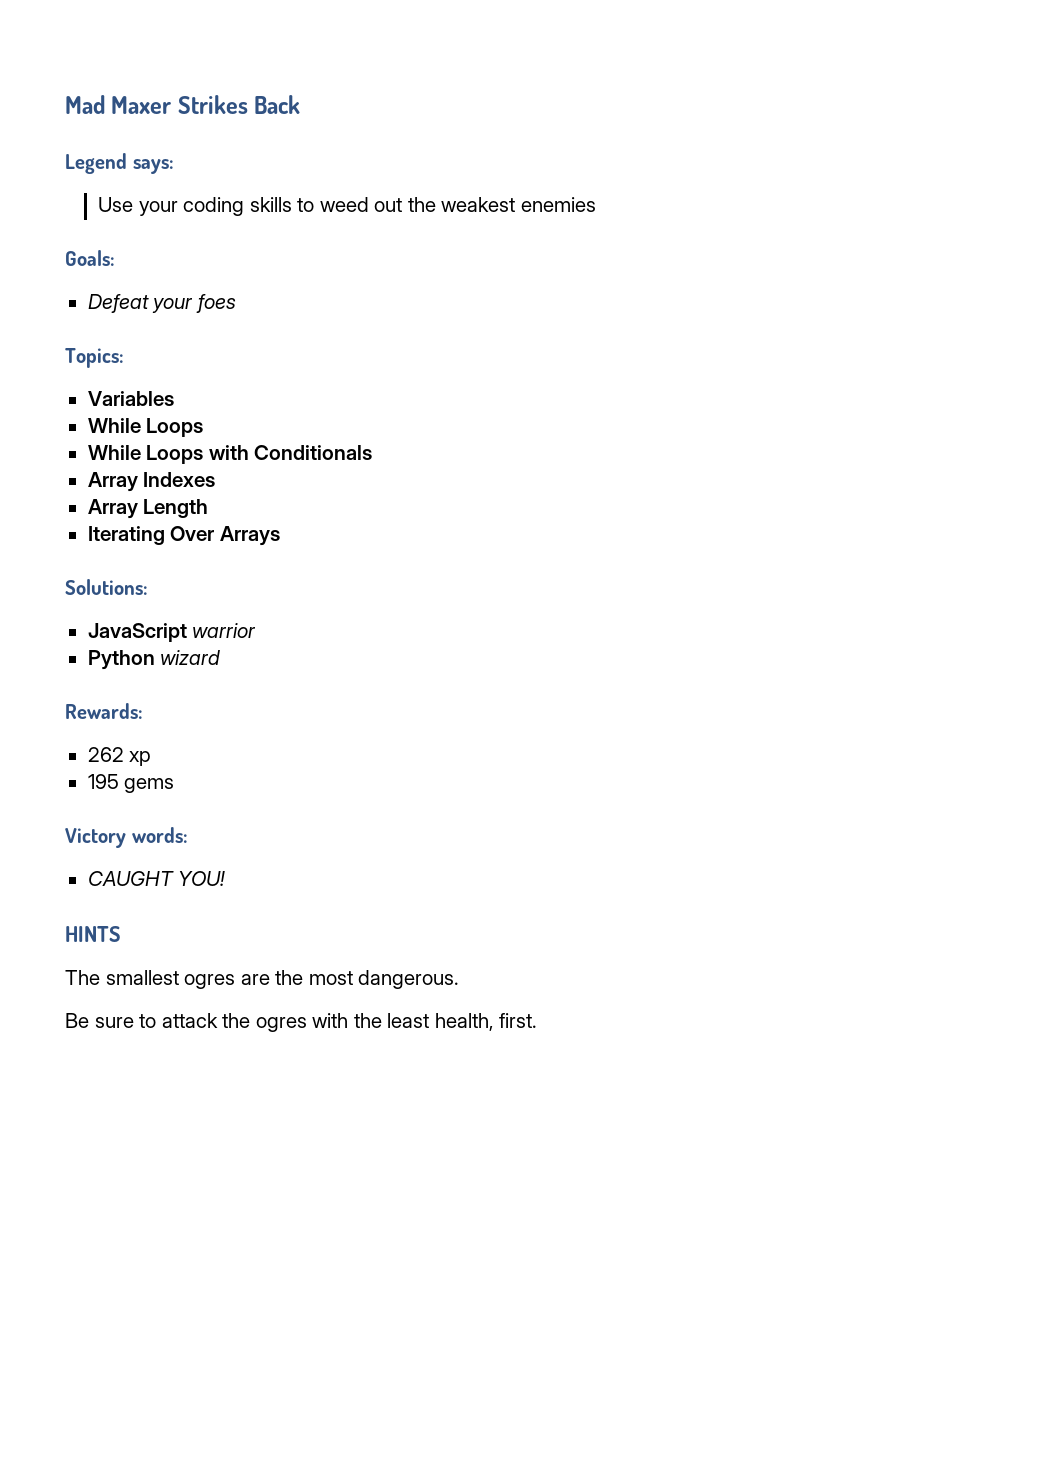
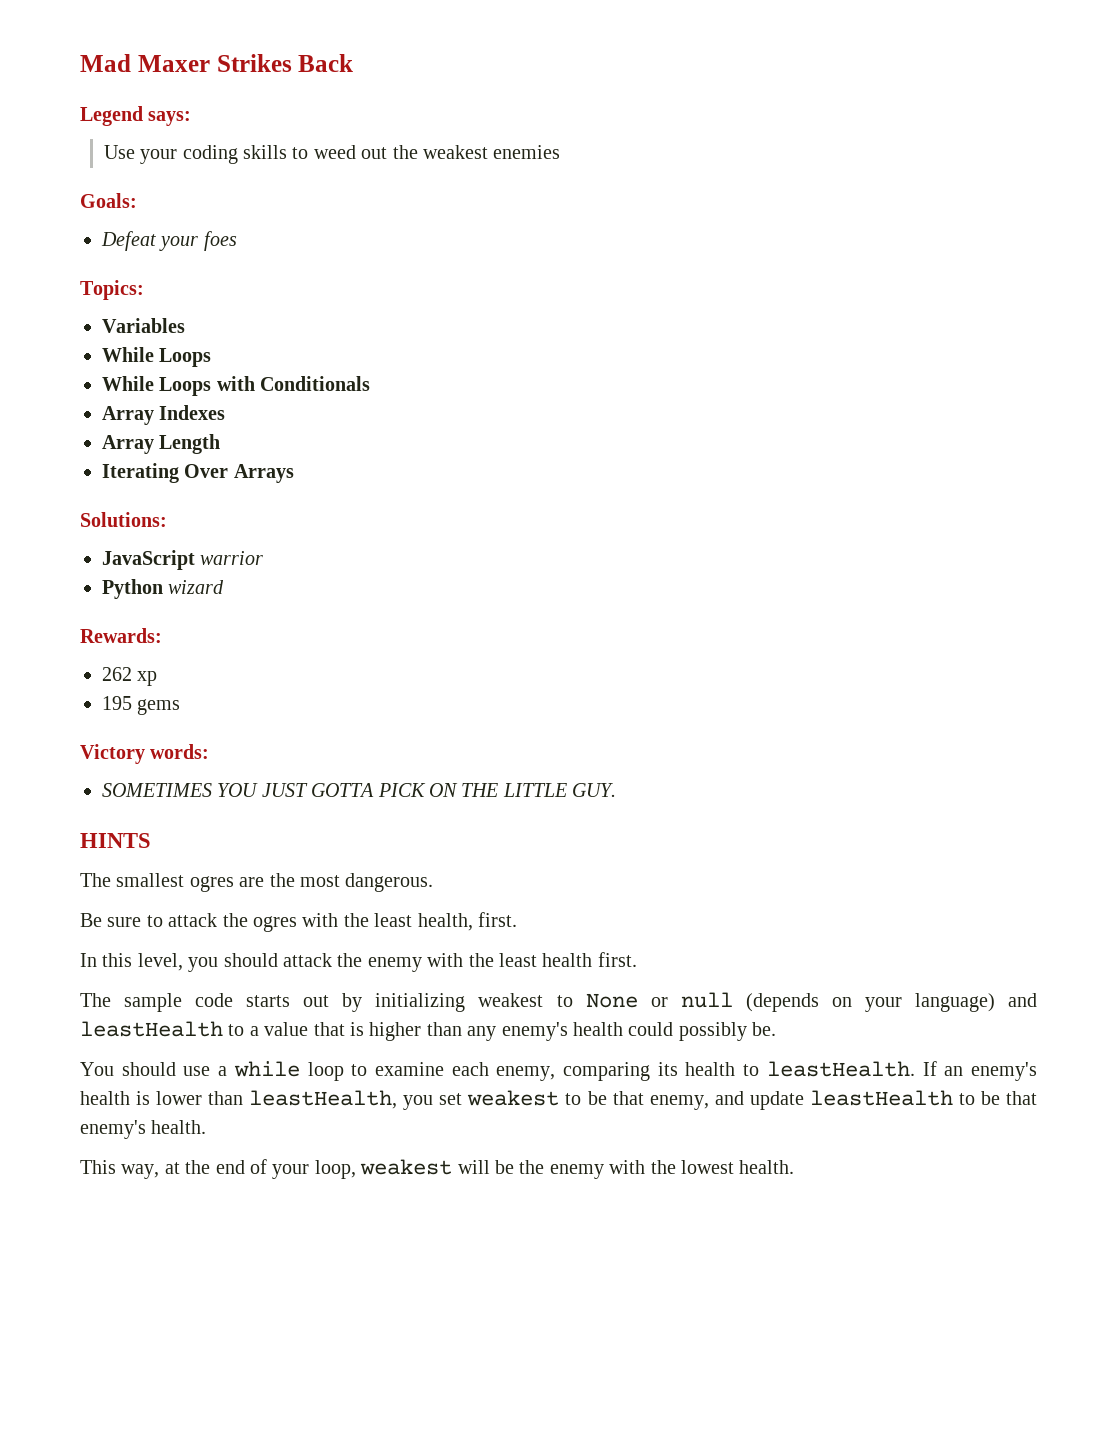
- CAUGHT YOU!
+ SOMETIMES YOU JUST GOTTA PICK ON THE LITTLE GUY.
+ In this level, you should attack the enemy with the least health first.
+ The sample code starts out by initializing weakest to None or null (depends on your language) and leastHealth to a value that is higher than any enemy's health could possibly be.
+ You should use a while loop to examine each enemy, comparing its health to leastHealth. If an enemy's health is lower than leastHealth, you set weakest to be that enemy, and update leastHealth to be that enemy's health.
+ This way, at the end of your loop, weakest will be the enemy with the lowest health.

